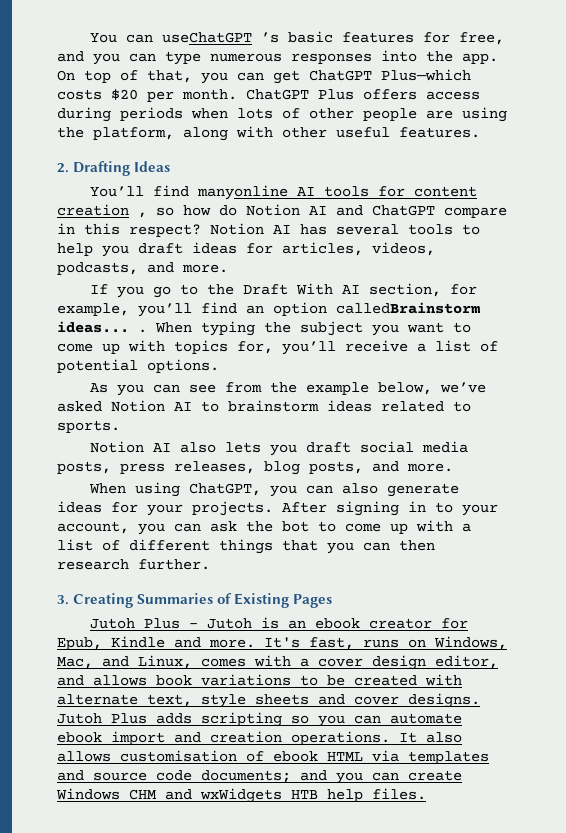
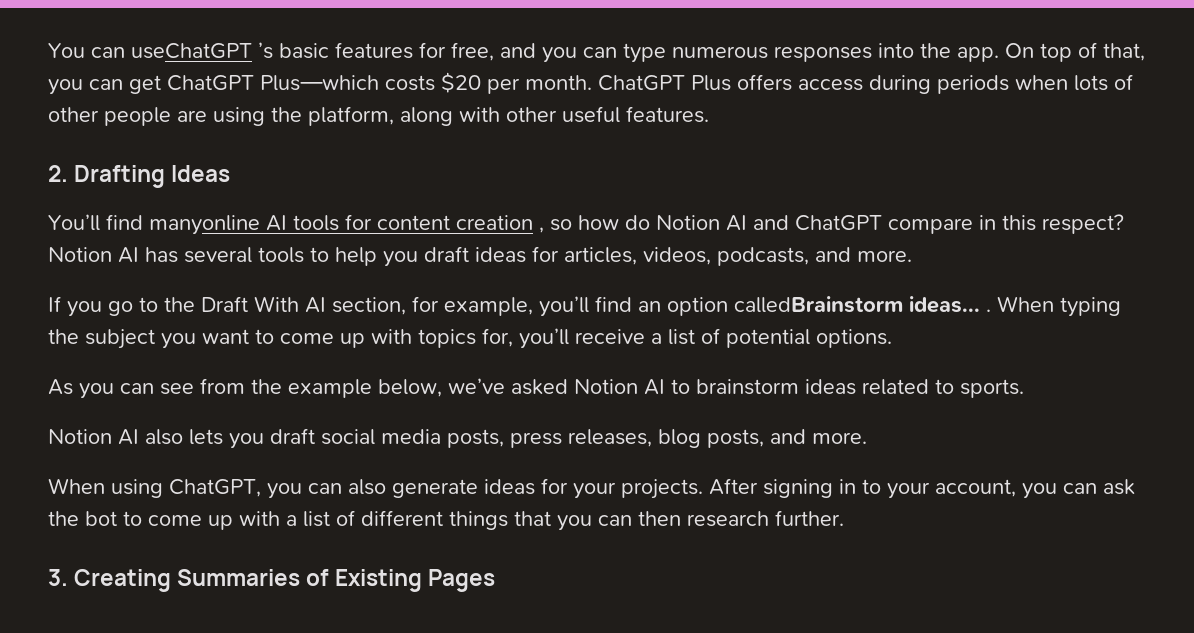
- Jutoh Plus - Jutoh is an ebook creator for Epub, Kindle and more. It's fast, runs on Windows, Mac, and Linux, comes with a cover design editor, and allows book variations to be created with alternate text, style sheets and cover designs. Jutoh Plus adds scripting so you can automate ebook import and creation operations. It also allows customisation of ebook HTML via templates and source code documents; and you can create Windows CHM and wxWidgets HTB help files.

